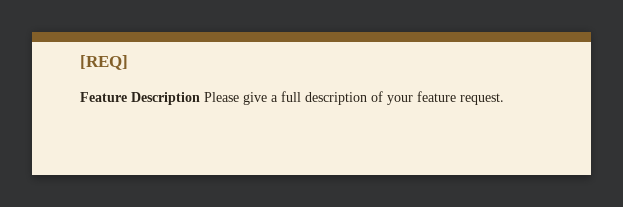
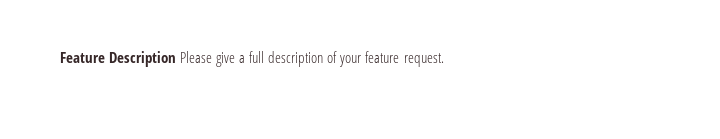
- [REQ]

